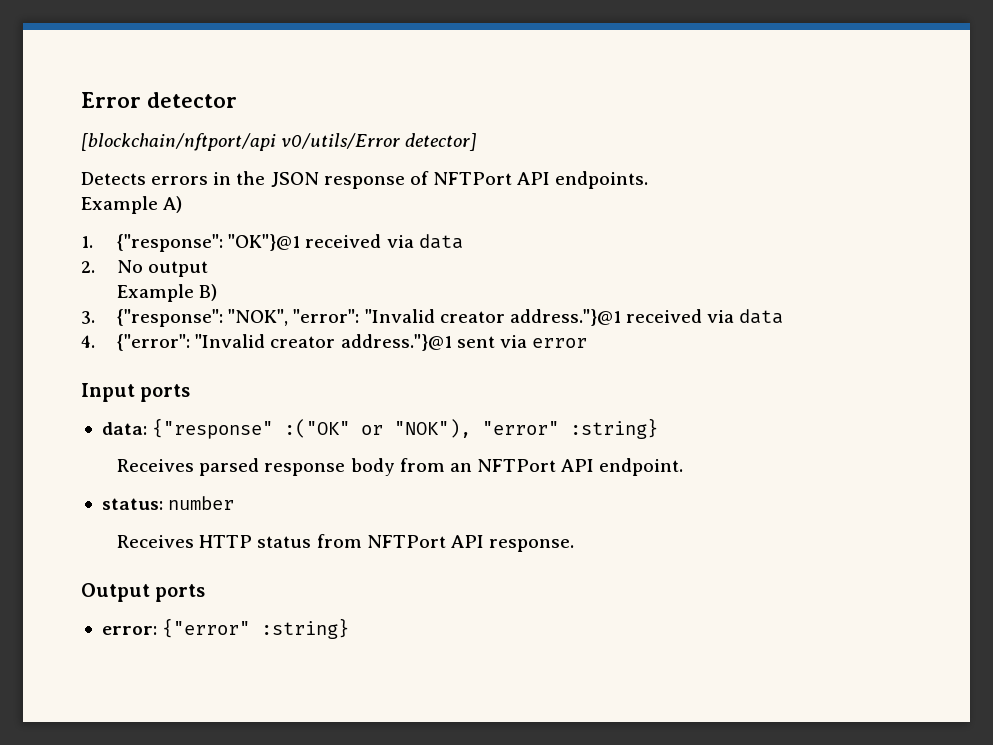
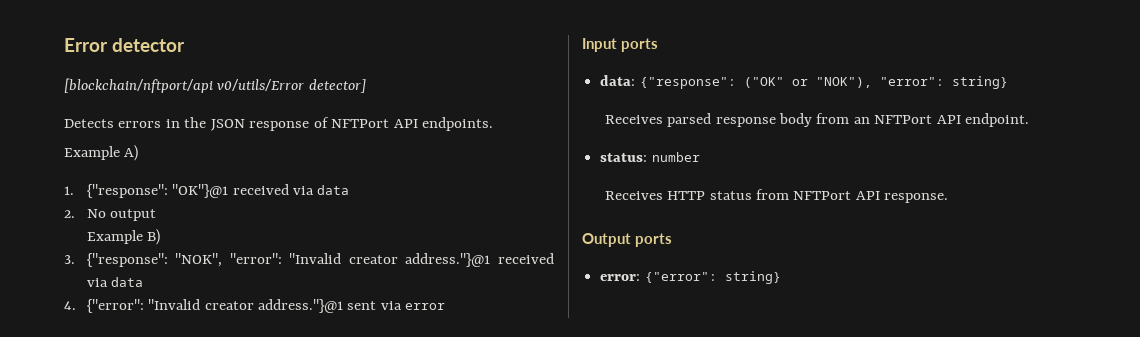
- data: {"response" :("OK" or "NOK"), "error" :string}
+ data: {"response": ("OK" or "NOK"), "error": string}
- error: {"error" :string}
+ error: {"error": string}

